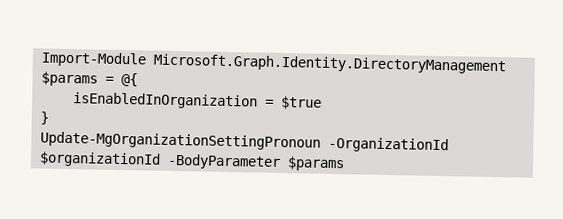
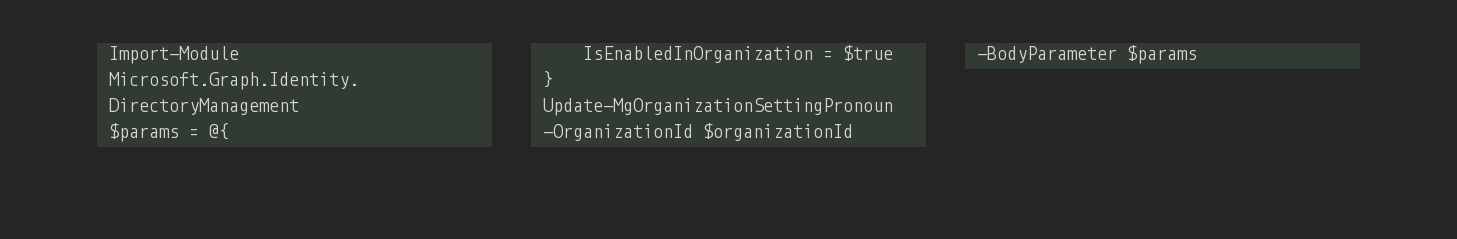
- isEnabledInOrganization = $true
+ IsEnabledInOrganization = $true

